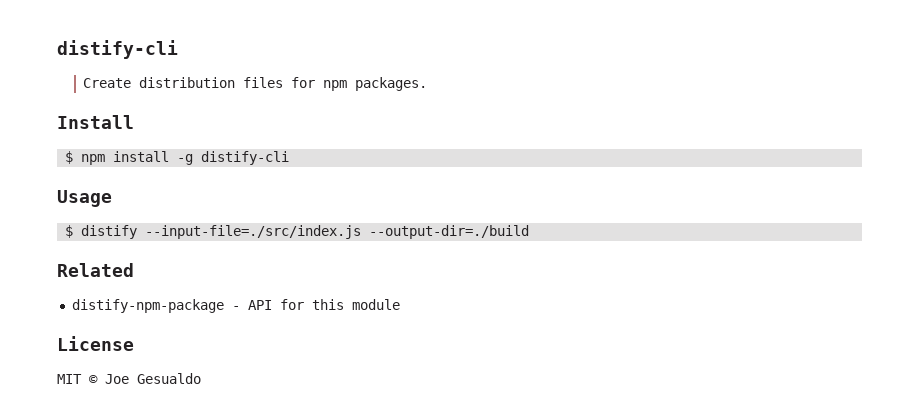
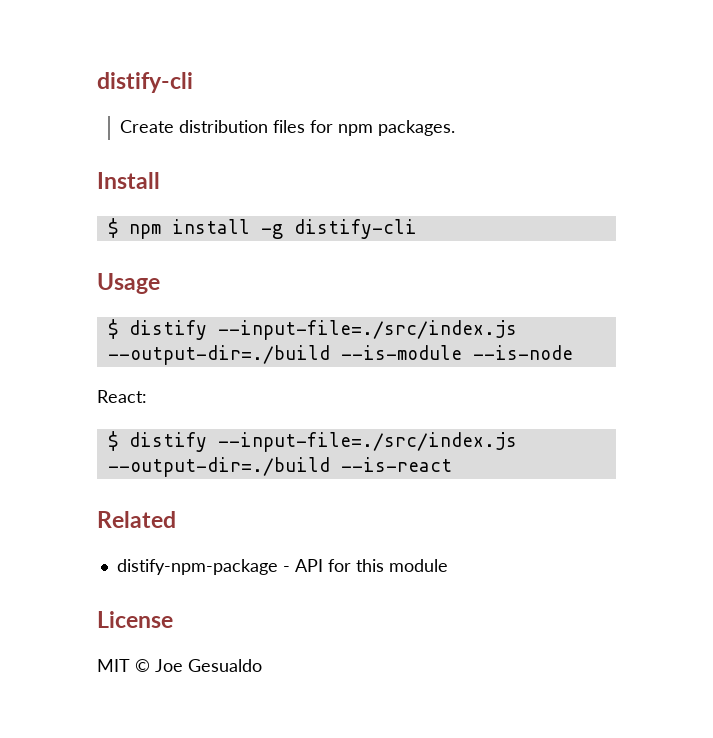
- $ distify --input-file=./src/index.js --output-dir=./build
+ $ distify --input-file=./src/index.js --output-dir=./build --is-module --is-node
+ React:
+ $ distify --input-file=./src/index.js --output-dir=./build --is-react

